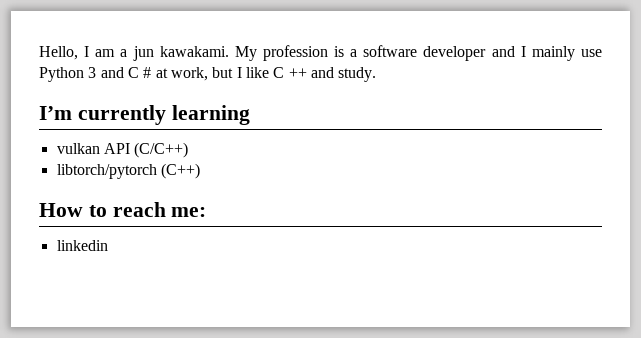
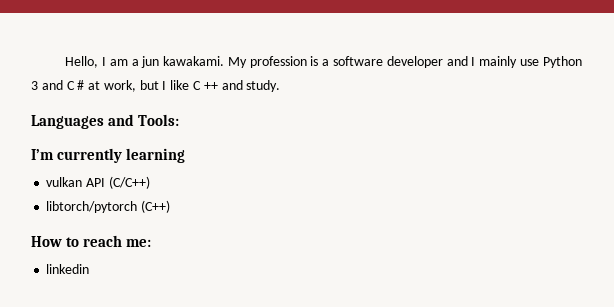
+ Languages and Tools:

